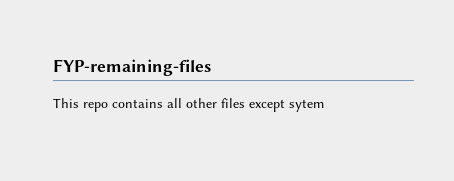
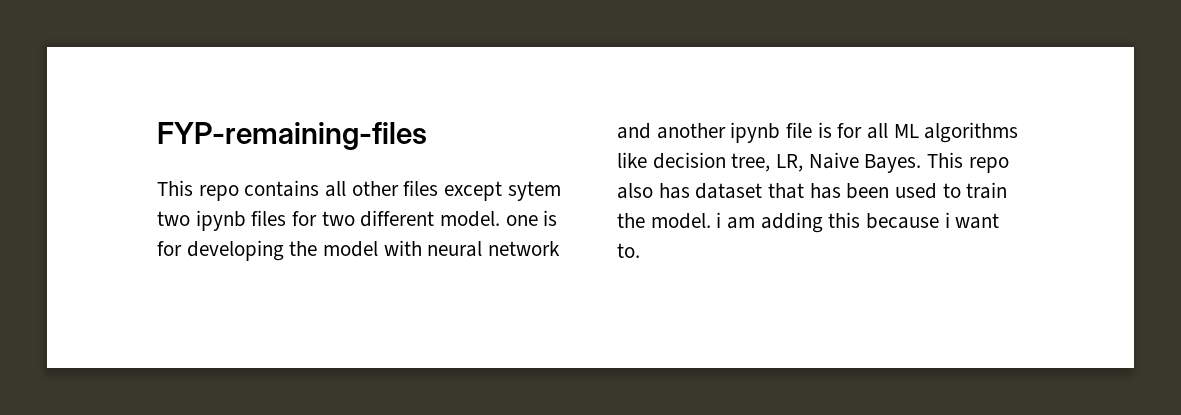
- This repo contains all other files except sytem
+ This repo contains all other files except sytem two ipynb files for two different model. one is for developing the model with neural network and another ipynb file is for all ML algorithms like decision tree, LR, Naive Bayes. This repo also has dataset that has been used to train the model. i am adding this because i want to.

